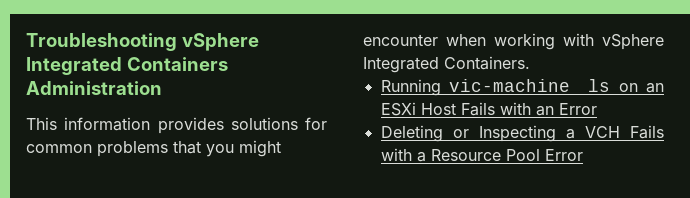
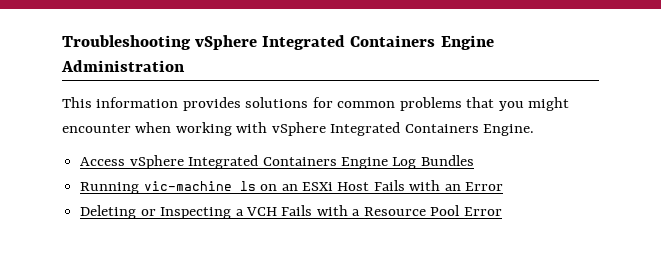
- Troubleshooting vSphere Integrated Containers Administration
+ Troubleshooting vSphere Integrated Containers Engine Administration
- This information provides solutions for common problems that you might encounter when working with vSphere Integrated Containers.
+ This information provides solutions for common problems that you might encounter when working with vSphere Integrated Containers Engine.
+ Access vSphere Integrated Containers Engine Log Bundles

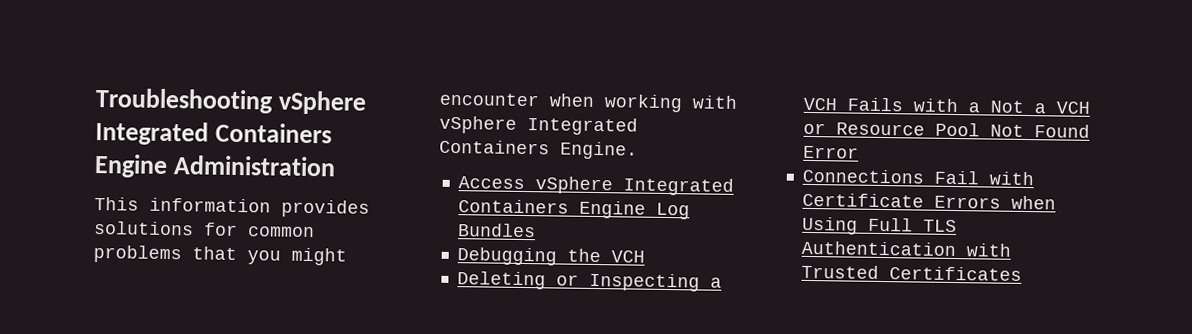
- Running vic-machine ls on an ESXi Host Fails with an Error
+ Debugging the VCH
- Deleting or Inspecting a VCH Fails with a Resource Pool Error
+ Deleting or Inspecting a VCH Fails with a Not a VCH or Resource Pool Not Found Error
+ Connections Fail with Certificate Errors when Using Full TLS Authentication with Trusted Certificates

